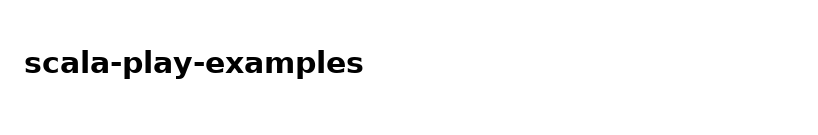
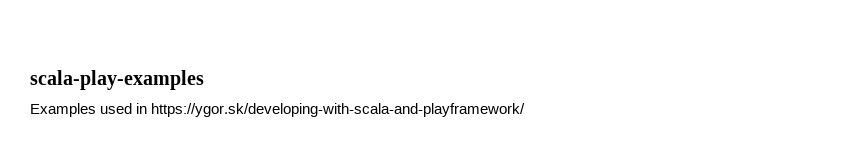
+ Examples used in https://ygor.sk/developing-with-scala-and-playframework/

